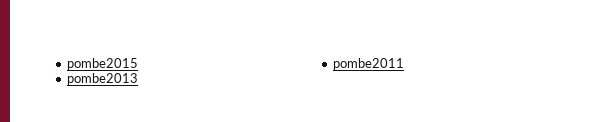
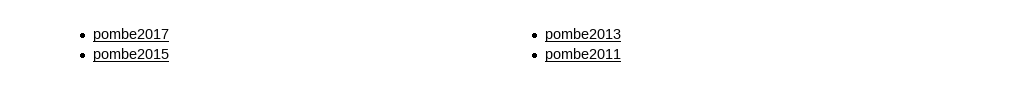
+ pombe2017

